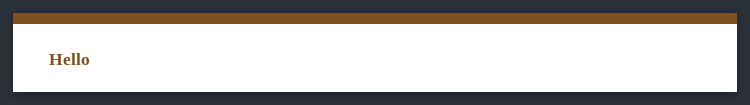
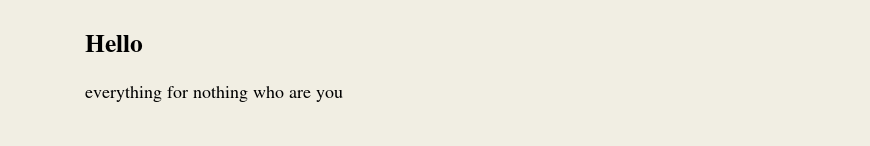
+ everything for nothing who are you

